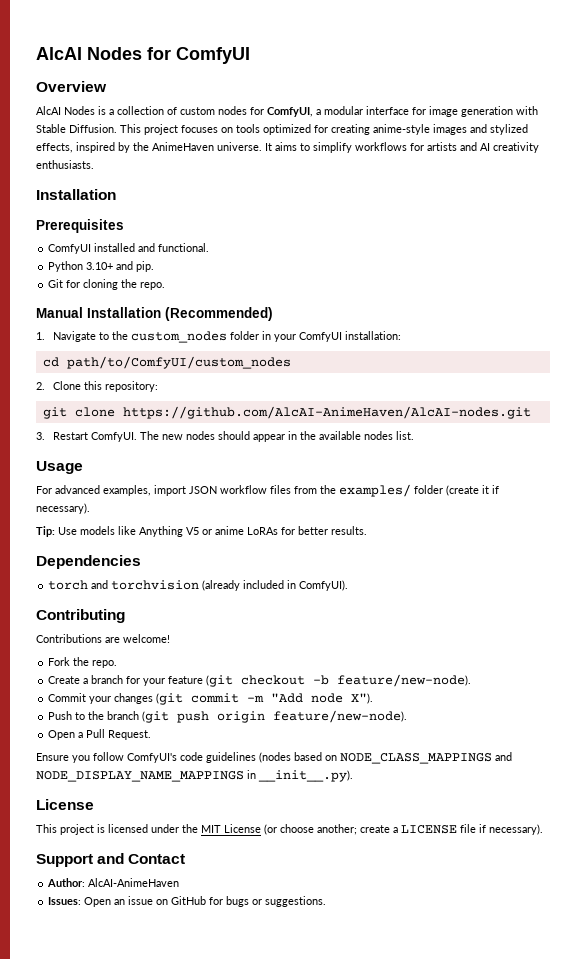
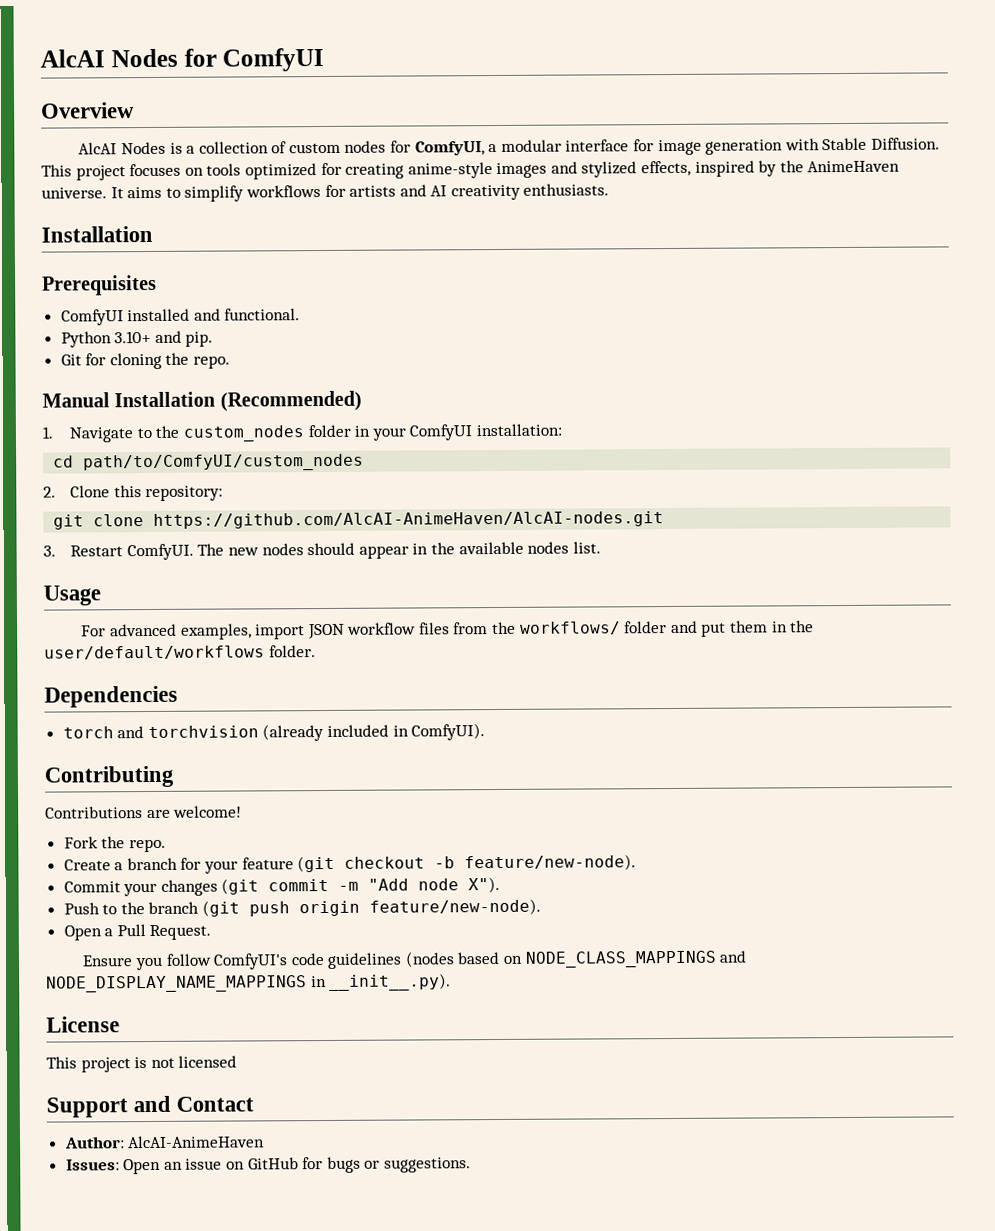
- For advanced examples, import JSON workflow files from the examples/ folder (create it if necessary).
- Tip: Use models like Anything V5 or anime LoRAs for better results.
+ For advanced examples, import JSON workflow files from the workflows/ folder and put them in the user/default/workflows folder.
- This project is licensed under the MIT License (or choose another; create a LICENSE file if necessary).
+ This project is not licensed

